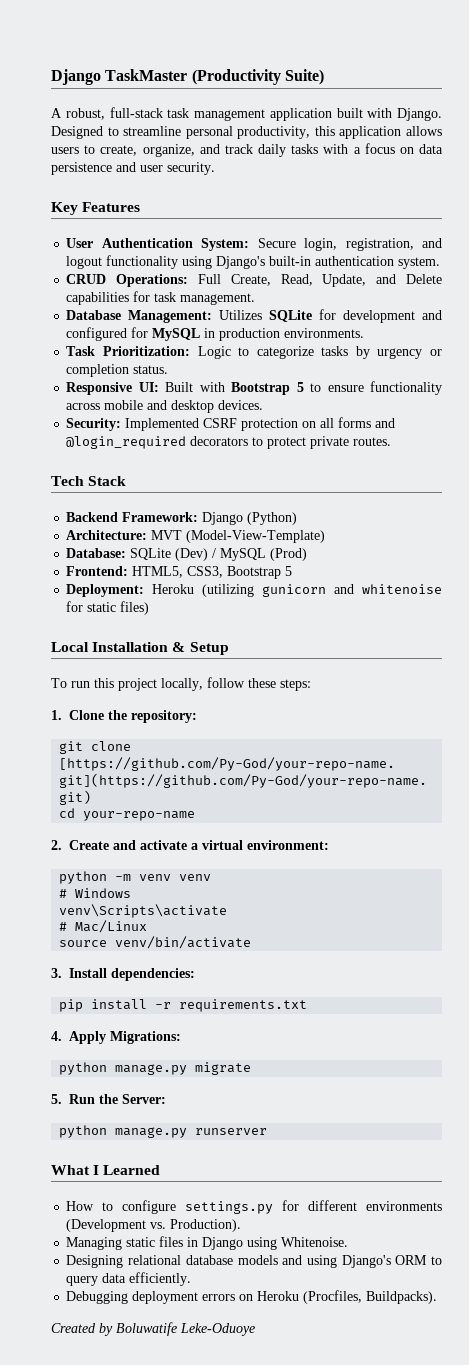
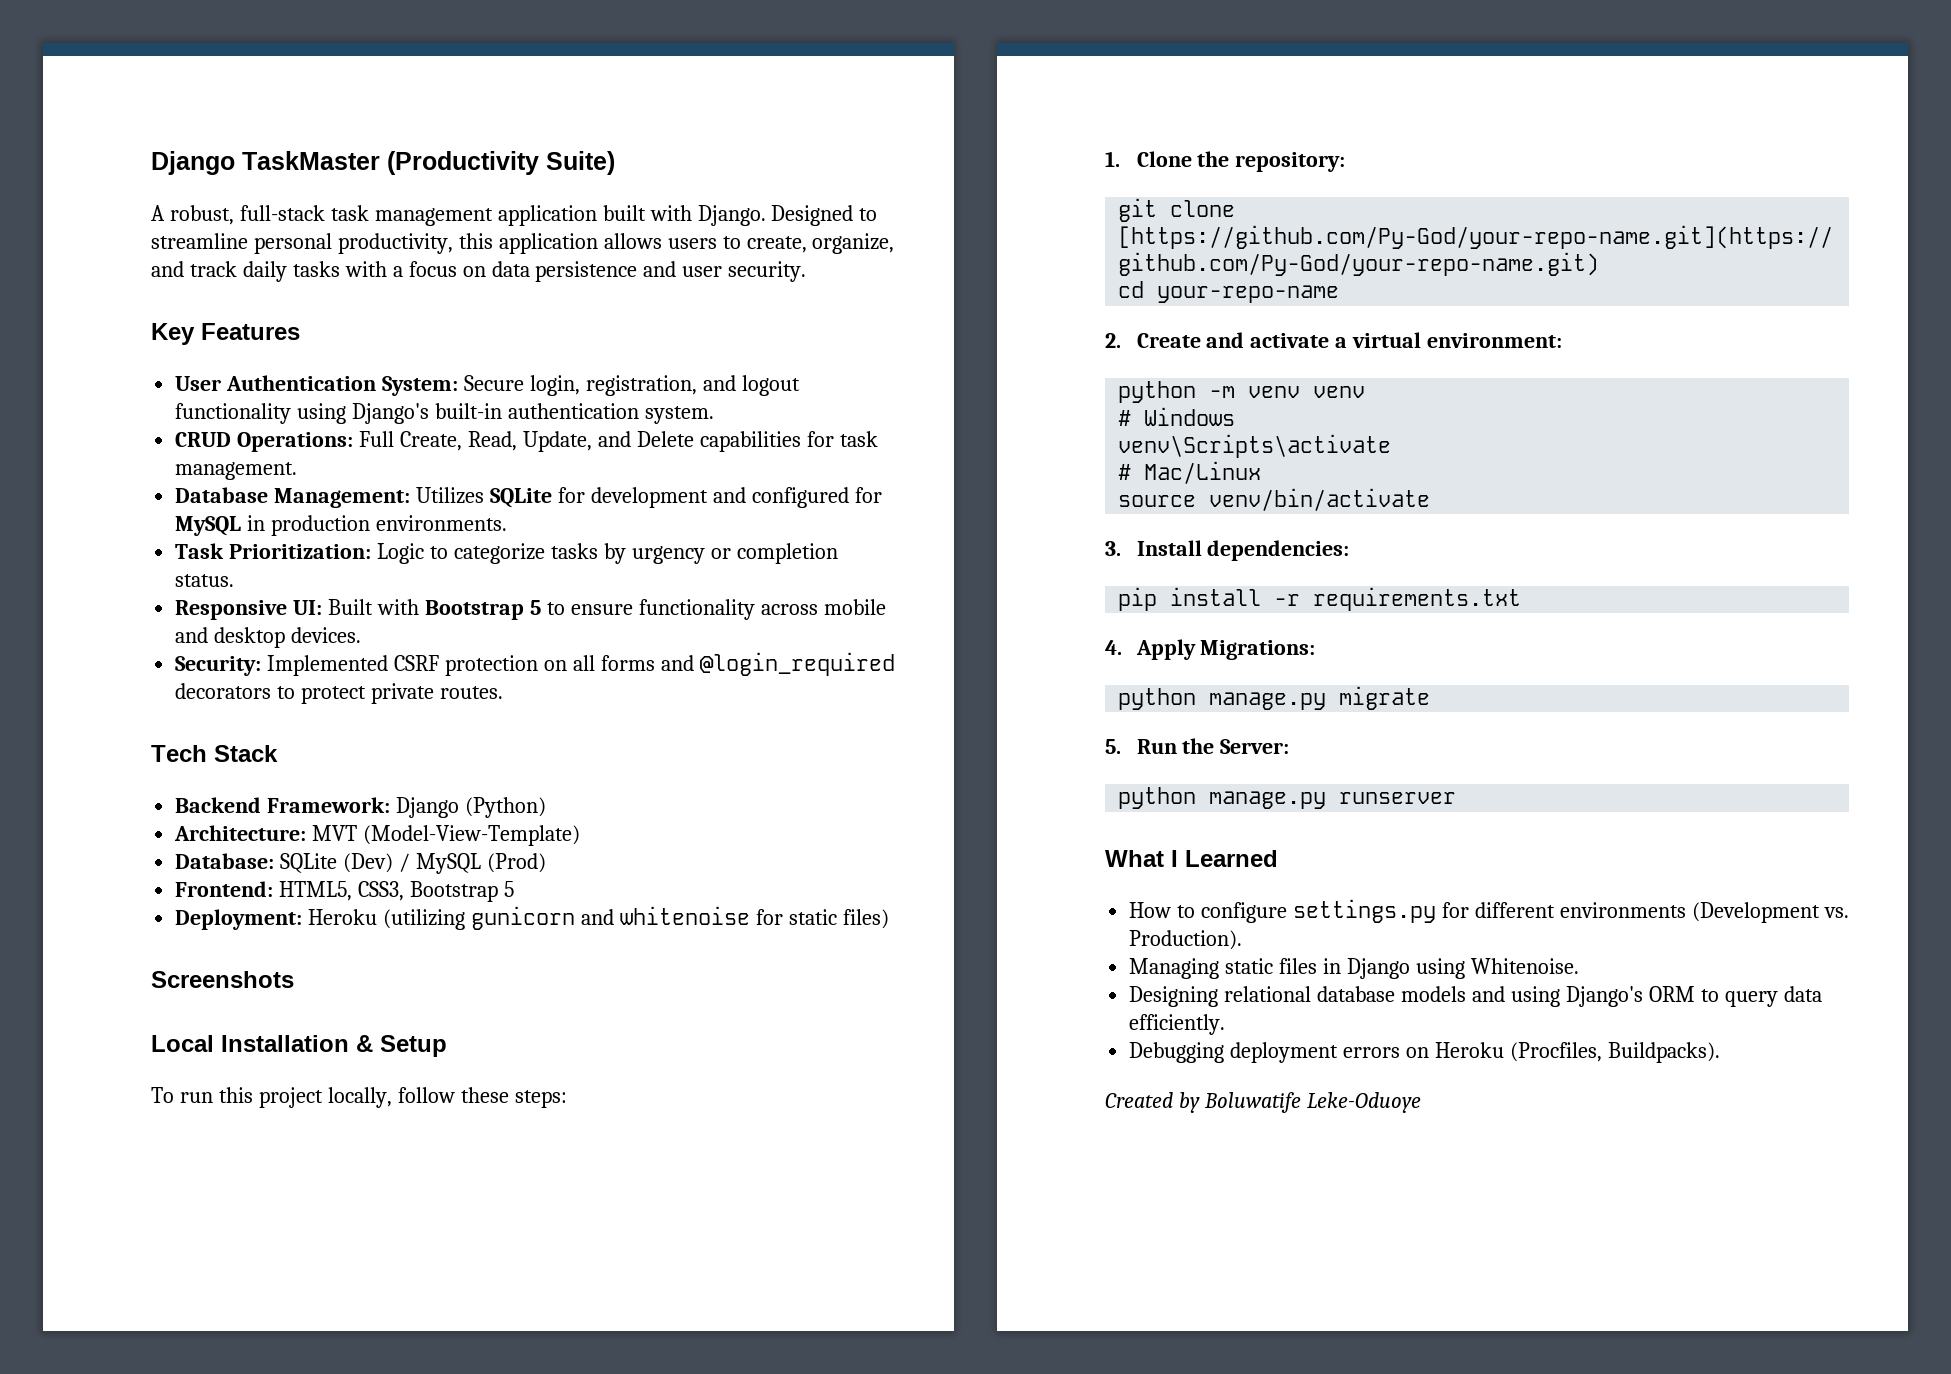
+ Screenshots

